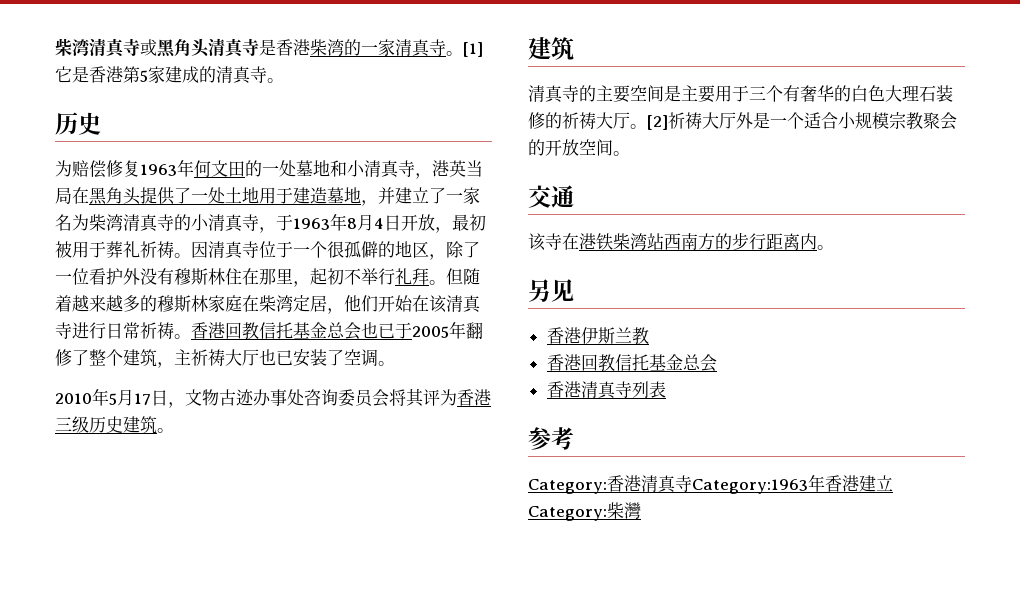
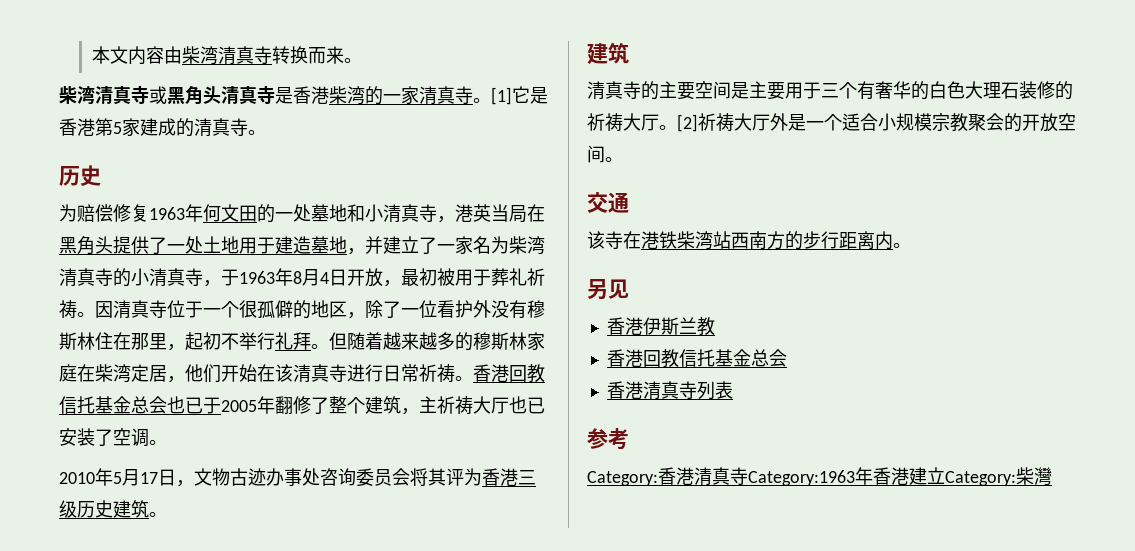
+ 本文内容由柴湾清真寺转换而来。

